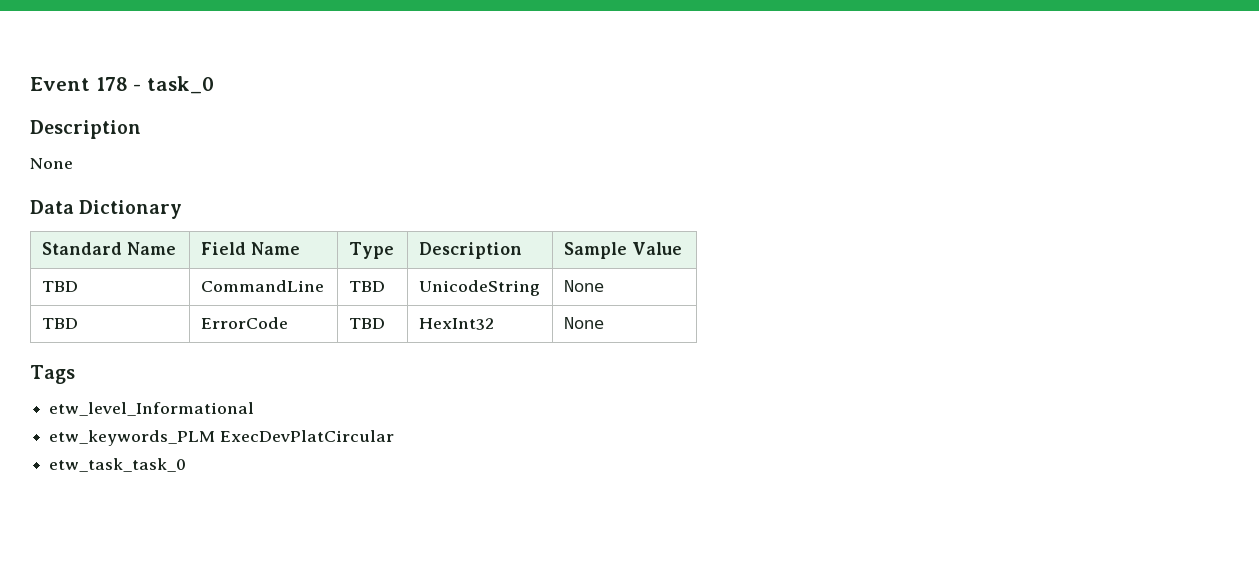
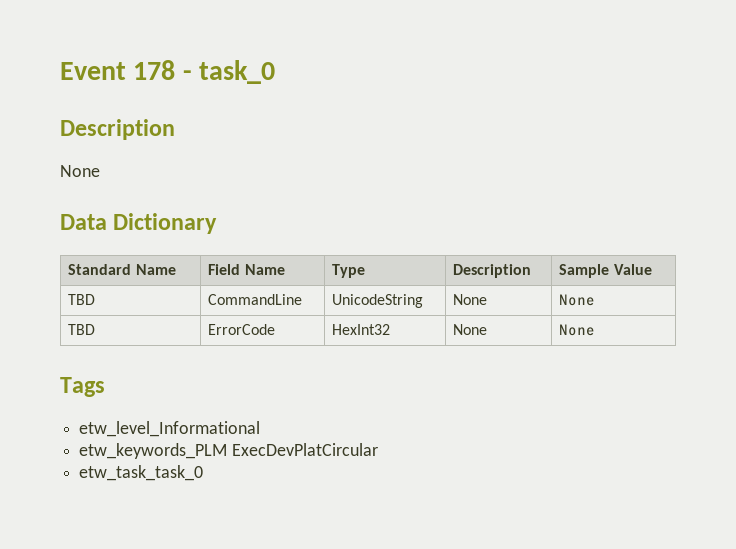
- TBD | CommandLine | TBD | UnicodeString | None
+ TBD | CommandLine | UnicodeString | None | None
- TBD | ErrorCode | TBD | HexInt32 | None
+ TBD | ErrorCode | HexInt32 | None | None

